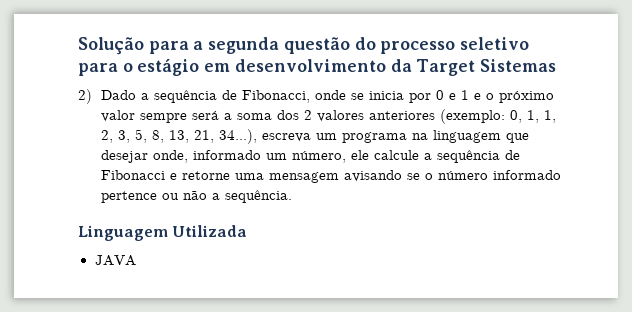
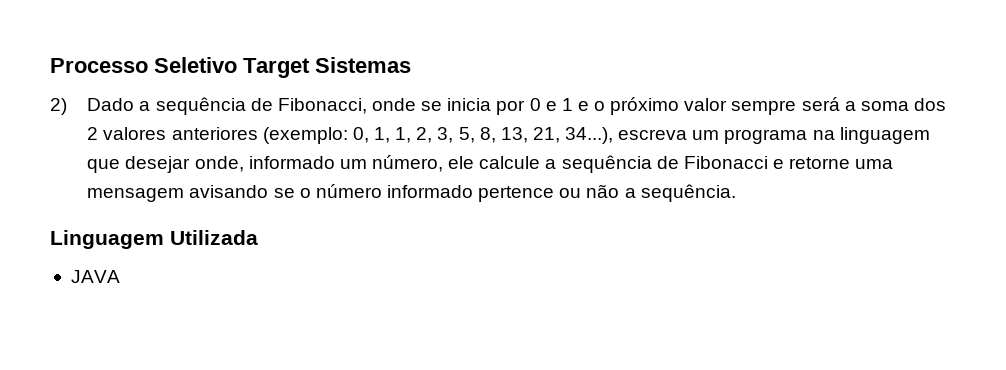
- Solução para a segunda questão do processo seletivo para o estágio em desenvolvimento da Target Sistemas
+ Processo Seletivo Target Sistemas

